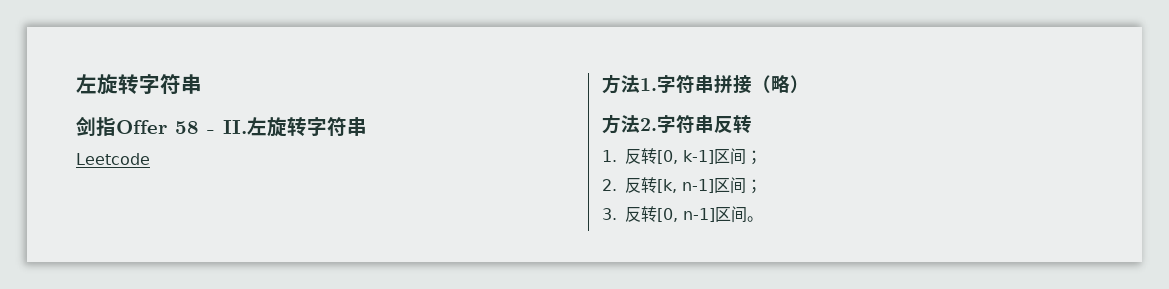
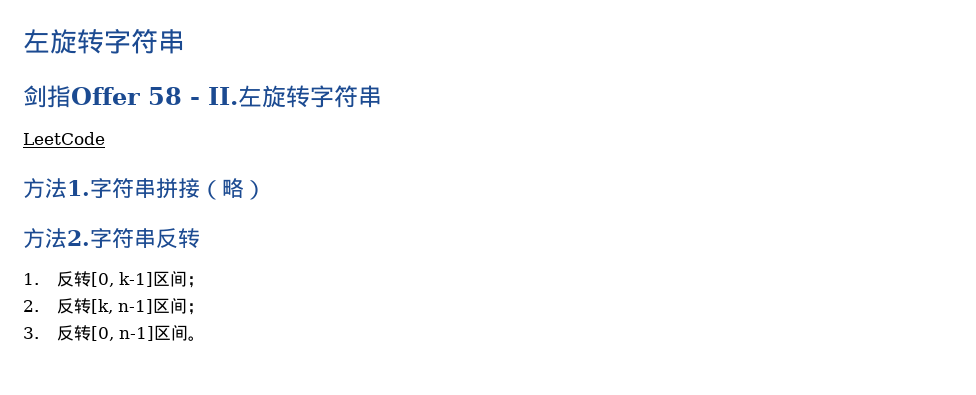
- Leetcode
+ LeetCode

